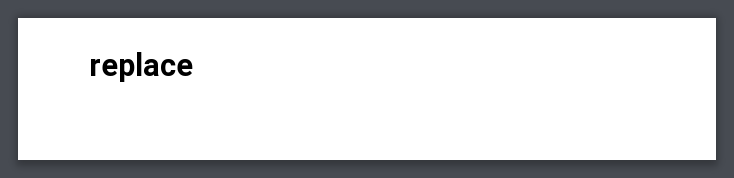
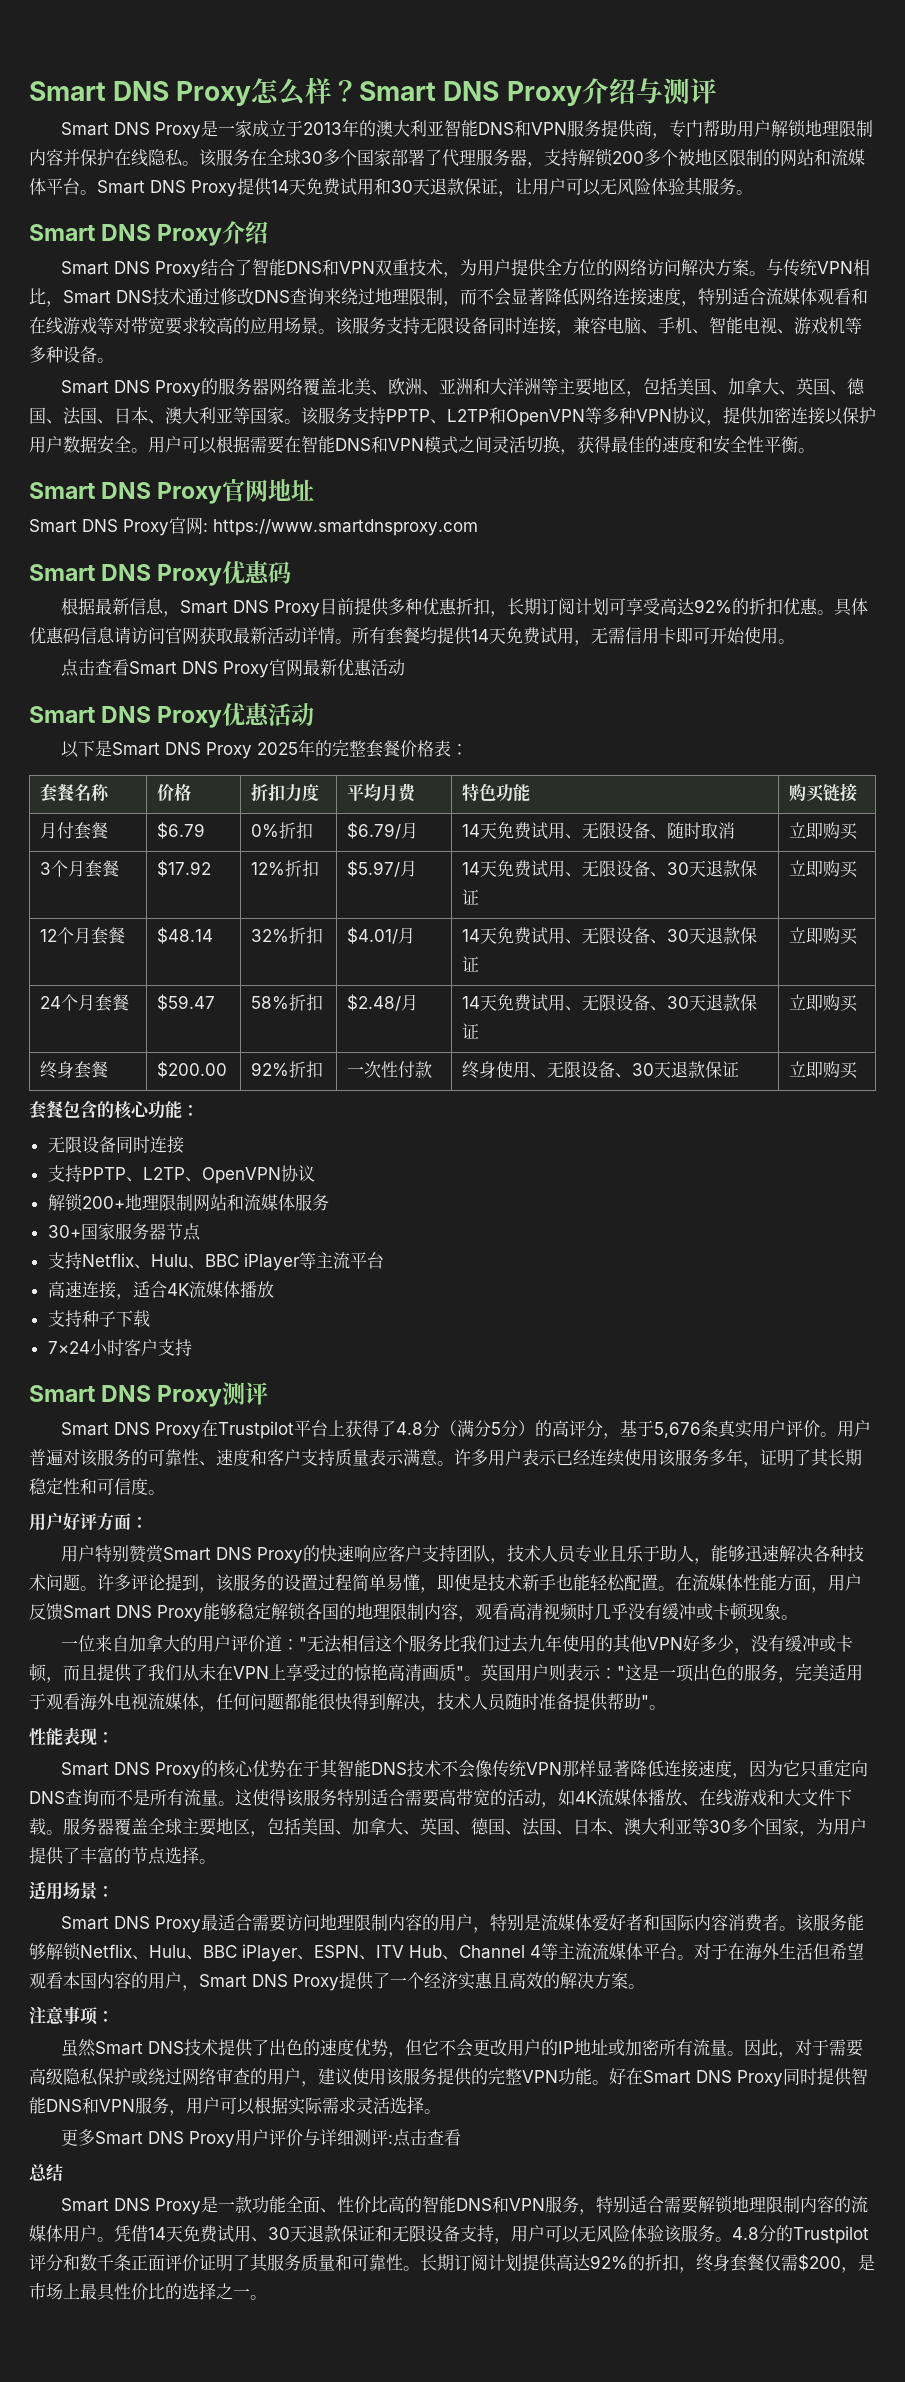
- replace
+ Smart DNS Proxy怎么样？Smart DNS Proxy介绍与测评
+ Smart DNS Proxy是一家成立于2013年的澳大利亚智能DNS和VPN服务提供商，专门帮助用户解锁地理限制内容并保护在线隐私。该服务在全球30多个国家部署了代理服务器，支持解锁200多个被地区限制的网站和流媒体平台。Smart DNS Proxy提供14天免费试用和30天退款保证，让用户可以无风险体验其服务。
+ Smart DNS Proxy介绍
+ Smart DNS Proxy结合了智能DNS和VPN双重技术，为用户提供全方位的网络访问解决方案。与传统VPN相比，Smart DNS技术通过修改DNS查询来绕过地理限制，而不会显著降低网络连接速度，特别适合流媒体观看和在线游戏等对带宽要求较高的应用场景。该服务支持无限设备同时连接，兼容电脑、手机、智能电视、游戏机等多种设备。
+ Smart DNS Proxy的服务器网络覆盖北美、欧洲、亚洲和大洋洲等主要地区，包括美国、加拿大、英国、德国、法国、日本、澳大利亚等国家。该服务支持PPTP、L2TP和OpenVPN等多种VPN协议，提供加密连接以保护用户数据安全。用户可以根据需要在智能DNS和VPN模式之间灵活切换，获得最佳的速度和安全性平衡。
+ Smart DNS Proxy官网地址
+ Smart DNS Proxy官网: https://www.smartdnsproxy.com
+ Smart DNS Proxy优惠码
+ 根据最新信息，Smart DNS Proxy目前提供多种优惠折扣，长期订阅计划可享受高达92%的折扣优惠。具体优惠码信息请访问官网获取最新活动详情。所有套餐均提供14天免费试用，无需信用卡即可开始使用。
+ 点击查看Smart DNS Proxy官网最新优惠活动
+ Smart DNS Proxy优惠活动
+ 以下是Smart DNS Proxy 2025年的完整套餐价格表：
+ 套餐名称 | 价格 | 折扣力度 | 平均月费 | 特色功能 | 购买链接
+ 月付套餐 | $6.79 | 0%折扣 | $6.79/月 | 14天免费试用、无限设备、随时取消 | 立即购买
+ 3个月套餐 | $17.92 | 12%折扣 | $5.97/月 | 14天免费试用、无限设备、30天退款保证 | 立即购买
+ 12个月套餐 | $48.14 | 32%折扣 | $4.01/月 | 14天免费试用、无限设备、30天退款保证 | 立即购买
+ 24个月套餐 | $59.47 | 58%折扣 | $2.48/月 | 14天免费试用、无限设备、30天退款保证 | 立即购买
+ 终身套餐 | $200.00 | 92%折扣 | 一次性付款 | 终身使用、无限设备、30天退款保证 | 立即购买
+ 套餐包含的核心功能：
+ 无限设备同时连接
+ 支持PPTP、L2TP、OpenVPN协议
+ 解锁200+地理限制网站和流媒体服务
+ 30+国家服务器节点
+ 支持Netflix、Hulu、BBC iPlayer等主流平台
+ 高速连接，适合4K流媒体播放
+ 支持种子下载
+ 7×24小时客户支持
+ Smart DNS Proxy测评
+ Smart DNS Proxy在Trustpilot平台上获得了4.8分（满分5分）的高评分，基于5,676条真实用户评价。用户普遍对该服务的可靠性、速度和客户支持质量表示满意。许多用户表示已经连续使用该服务多年，证明了其长期稳定性和可信度。
+ 用户好评方面：
+ 用户特别赞赏Smart DNS Proxy的快速响应客户支持团队，技术人员专业且乐于助人，能够迅速解决各种技术问题。许多评论提到，该服务的设置过程简单易懂，即使是技术新手也能轻松配置。在流媒体性能方面，用户反馈Smart DNS Proxy能够稳定解锁各国的地理限制内容，观看高清视频时几乎没有缓冲或卡顿现象。
+ 一位来自加拿大的用户评价道："无法相信这个服务比我们过去九年使用的其他VPN好多少，没有缓冲或卡顿，而且提供了我们从未在VPN上享受过的惊艳高清画质"。英国用户则表示："这是一项出色的服务，完美适用于观看海外电视流媒体，任何问题都能很快得到解决，技术人员随时准备提供帮助"。
+ 性能表现：
+ Smart DNS Proxy的核心优势在于其智能DNS技术不会像传统VPN那样显著降低连接速度，因为它只重定向DNS查询而不是所有流量。这使得该服务特别适合需要高带宽的活动，如4K流媒体播放、在线游戏和大文件下载。服务器覆盖全球主要地区，包括美国、加拿大、英国、德国、法国、日本、澳大利亚等30多个国家，为用户提供了丰富的节点选择。
+ 适用场景：
+ Smart DNS Proxy最适合需要访问地理限制内容的用户，特别是流媒体爱好者和国际内容消费者。该服务能够解锁Netflix、Hulu、BBC iPlayer、ESPN、ITV Hub、Channel 4等主流流媒体平台。对于在海外生活但希望观看本国内容的用户，Smart DNS Proxy提供了一个经济实惠且高效的解决方案。
+ 注意事项：
+ 虽然Smart DNS技术提供了出色的速度优势，但它不会更改用户的IP地址或加密所有流量。因此，对于需要高级隐私保护或绕过网络审查的用户，建议使用该服务提供的完整VPN功能。好在Smart DNS Proxy同时提供智能DNS和VPN服务，用户可以根据实际需求灵活选择。
+ 更多Smart DNS Proxy用户评价与详细测评:点击查看
+ 总结
+ Smart DNS Proxy是一款功能全面、性价比高的智能DNS和VPN服务，特别适合需要解锁地理限制内容的流媒体用户。凭借14天免费试用、30天退款保证和无限设备支持，用户可以无风险体验该服务。4.8分的Trustpilot评分和数千条正面评价证明了其服务质量和可靠性。长期订阅计划提供高达92%的折扣，终身套餐仅需$200，是市场上最具性价比的选择之一。

